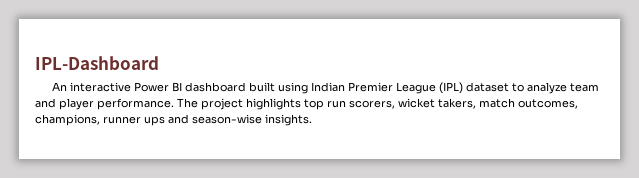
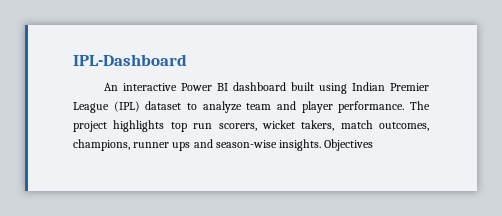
+ Objectives

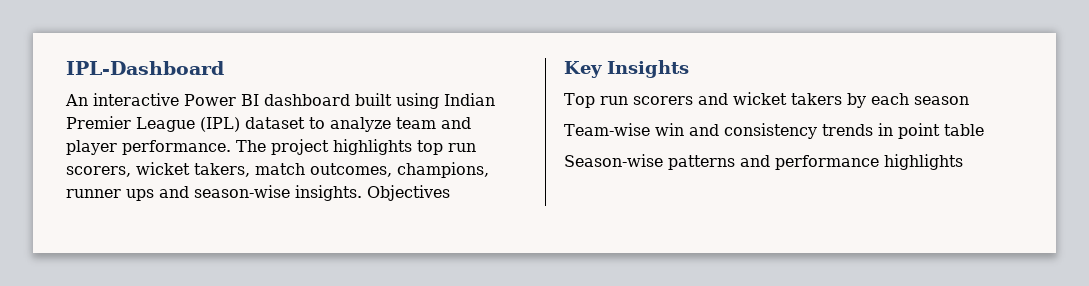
+ Key Insights
+ Top run scorers and wicket takers by each season
+ Team-wise win and consistency trends in point table
+ Season-wise patterns and performance highlights

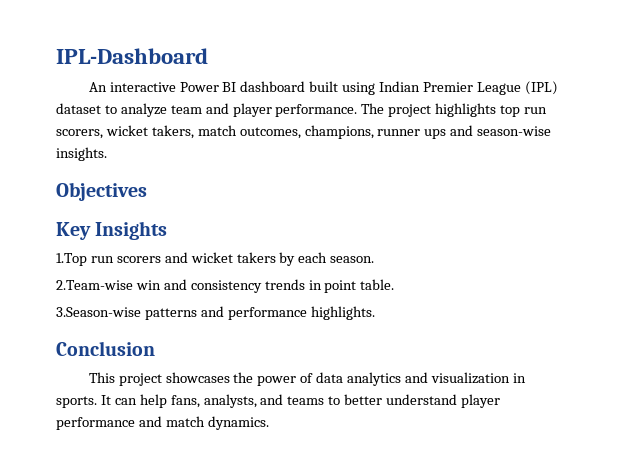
- The project highlights top run scorers, wicket takers, match outcomes, champions, runner ups and season-wise insights. Objectives
+ The project highlights top run scorers, wicket takers, match outcomes, champions, runner ups and season-wise insights.
+ Objectives
- Top run scorers and wicket takers by each season
- Team-wise win and consistency trends in point table
- Season-wise patterns and performance highlights
+ 1.Top run scorers and wicket takers by each season.
+ 2.Team-wise win and consistency trends in point table.
+ 3.Season-wise patterns and performance highlights.
+ Conclusion
+ This project showcases the power of data analytics and visualization in sports. It can help fans, analysts, and teams to better understand player performance and match dynamics.

